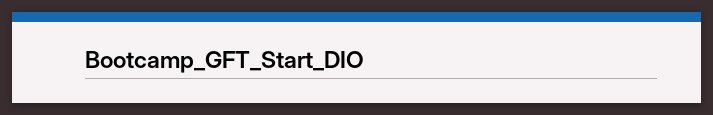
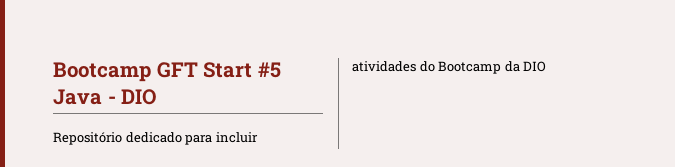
- Bootcamp_GFT_Start_DIO
+ Bootcamp GFT Start #5 Java - DIO
+ Repositório dedicado para incluir atividades do Bootcamp da DIO

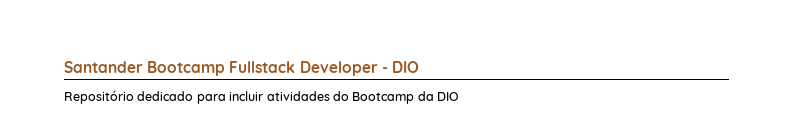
- Bootcamp GFT Start #5 Java - DIO
+ Santander Bootcamp Fullstack Developer - DIO

